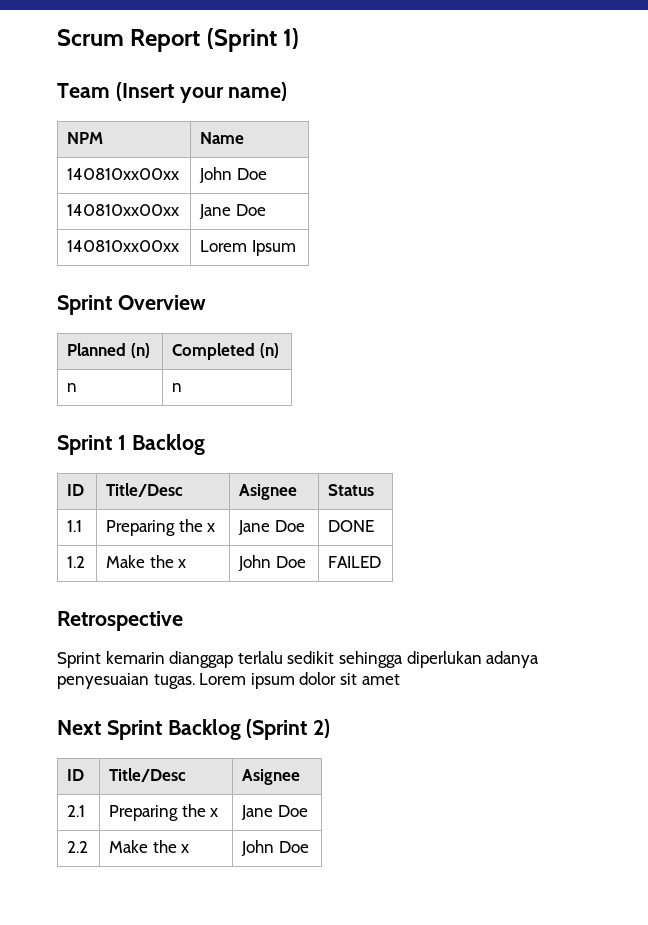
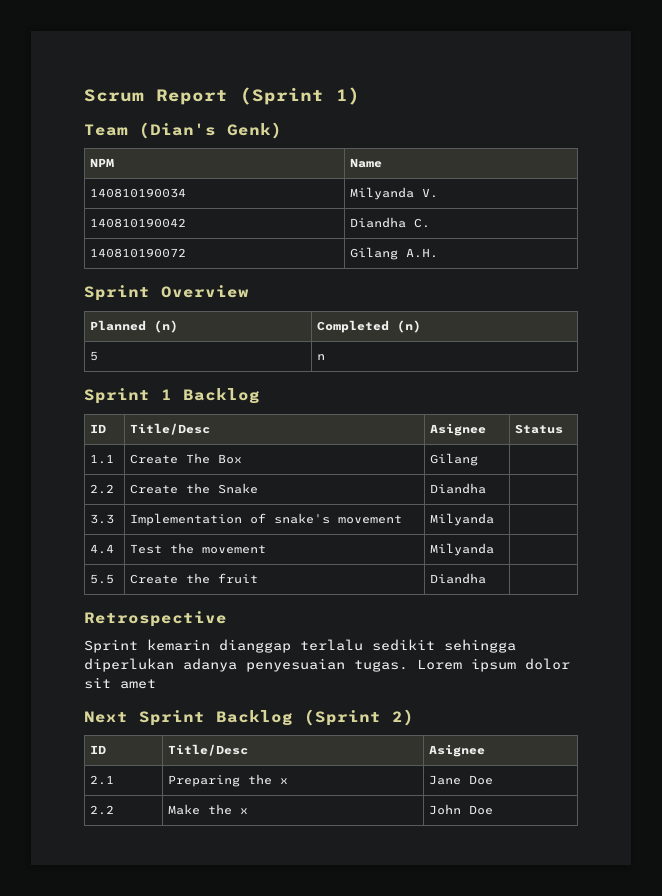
- Team (Insert your name)
+ Team (Dian's Genk)
- 140810xx00xx | John Doe
- 140810xx00xx | Jane Doe
- 140810xx00xx | Lorem Ipsum
+ 140810190034 | Milyanda V.
+ 140810190042 | Diandha C.
+ 140810190072 | Gilang A.H.
- n | n
+ 5 | n
- 1.1 | Preparing the x | Jane Doe | DONE
- 1.2 | Make the x | John Doe | FAILED
+ 1.1 | Create The Box | Gilang |
+ 2.2 | Create the Snake | Diandha |
+ 3.3 | Implementation of snake's movement | Milyanda |
+ 4.4 | Test the movement | Milyanda |
+ 5.5 | Create the fruit | Diandha |

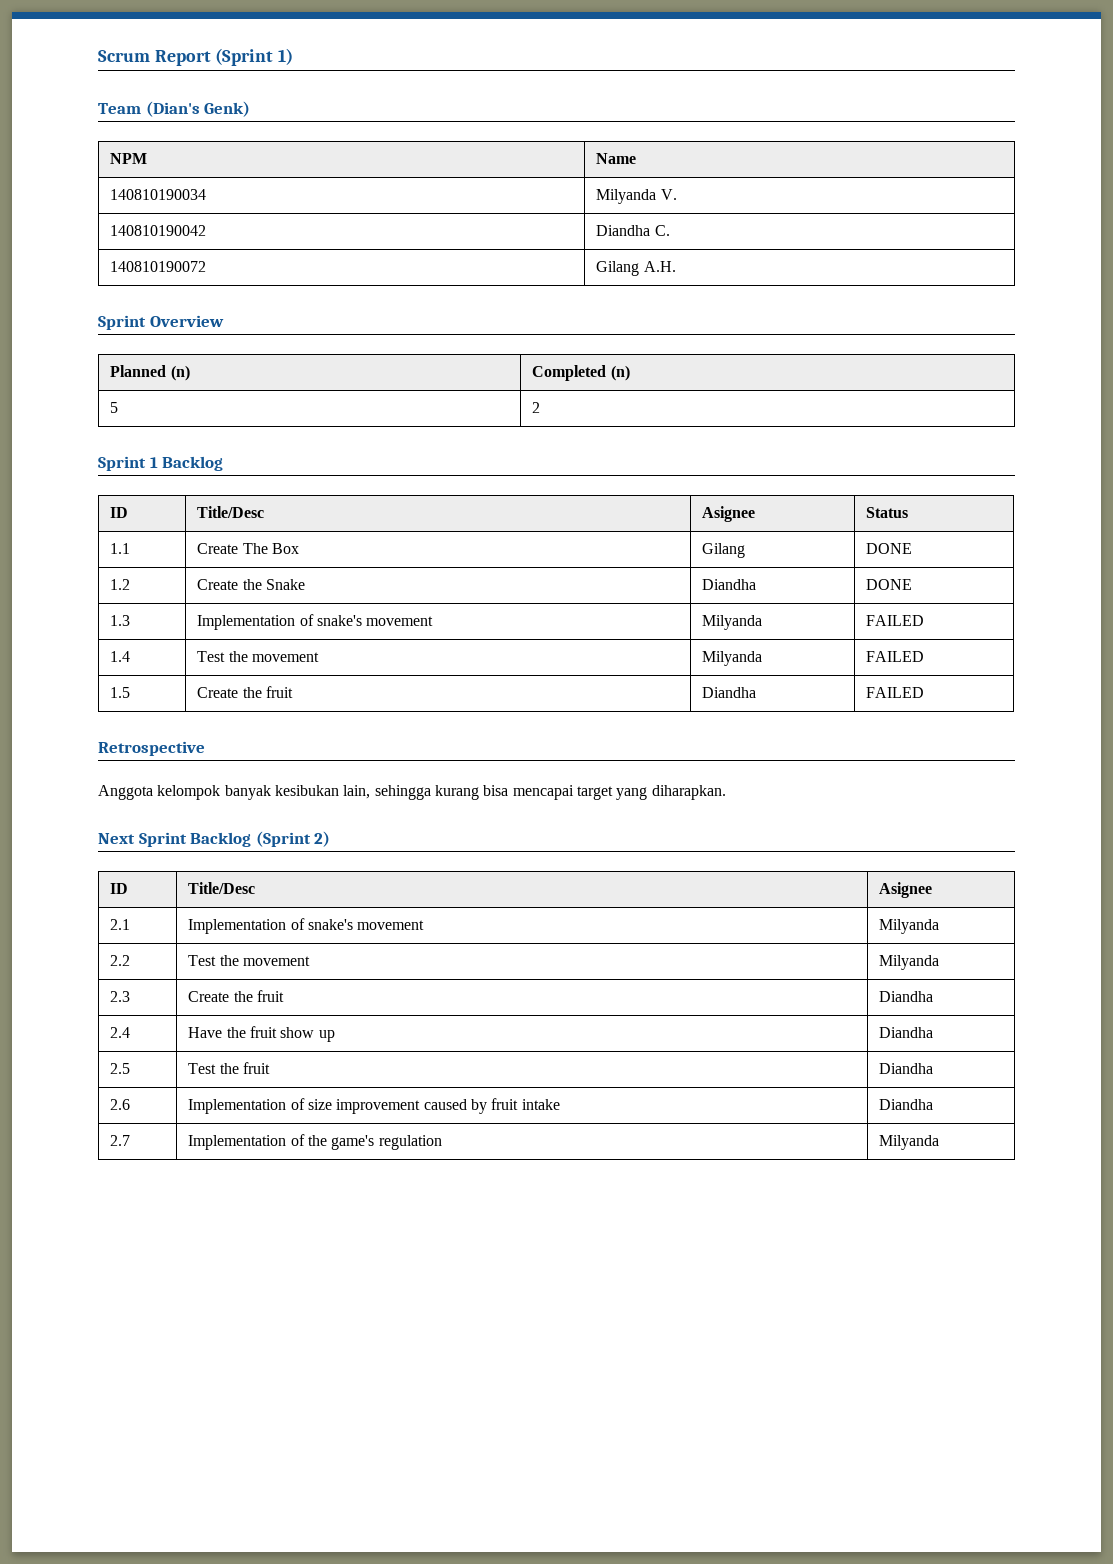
- 5 | n
+ 5 | 2
- 1.1 | Create The Box | Gilang |
- 2.2 | Create the Snake | Diandha |
- 3.3 | Implementation of snake's movement | Milyanda |
- 4.4 | Test the movement | Milyanda |
- 5.5 | Create the fruit | Diandha |
+ 1.1 | Create The Box | Gilang | DONE
+ 1.2 | Create the Snake | Diandha | DONE
+ 1.3 | Implementation of snake's movement | Milyanda | FAILED
+ 1.4 | Test the movement | Milyanda | FAILED
+ 1.5 | Create the fruit | Diandha | FAILED
- Sprint kemarin dianggap terlalu sedikit sehingga diperlukan adanya penyesuaian tugas. Lorem ipsum dolor sit amet
+ Anggota kelompok banyak kesibukan lain, sehingga kurang bisa mencapai target yang diharapkan.
- 2.1 | Preparing the x | Jane Doe
- 2.2 | Make the x | John Doe
+ 2.1 | Implementation of snake's movement | Milyanda
+ 2.2 | Test the movement | Milyanda
+ 2.3 | Create the fruit | Diandha
+ 2.4 | Have the fruit show up | Diandha
+ 2.5 | Test the fruit | Diandha
+ 2.6 | Implementation of size improvement caused by fruit intake | Diandha
+ 2.7 | Implementation of the game's regulation | Milyanda

